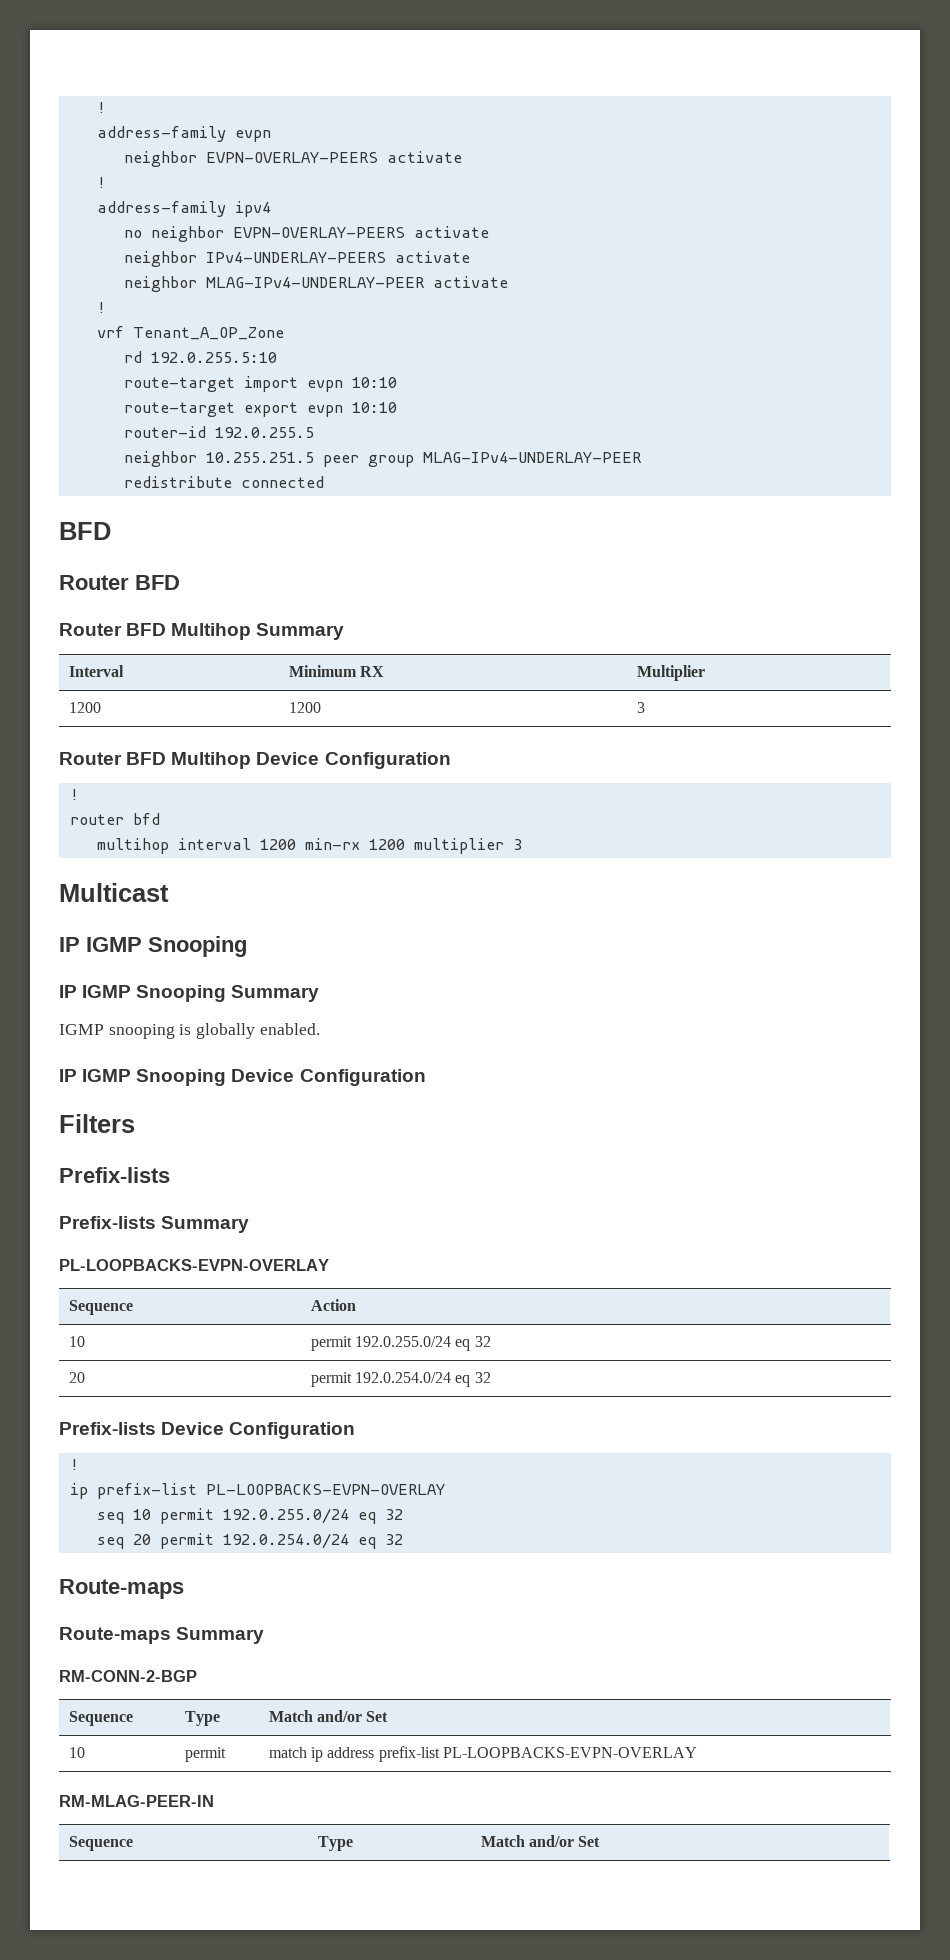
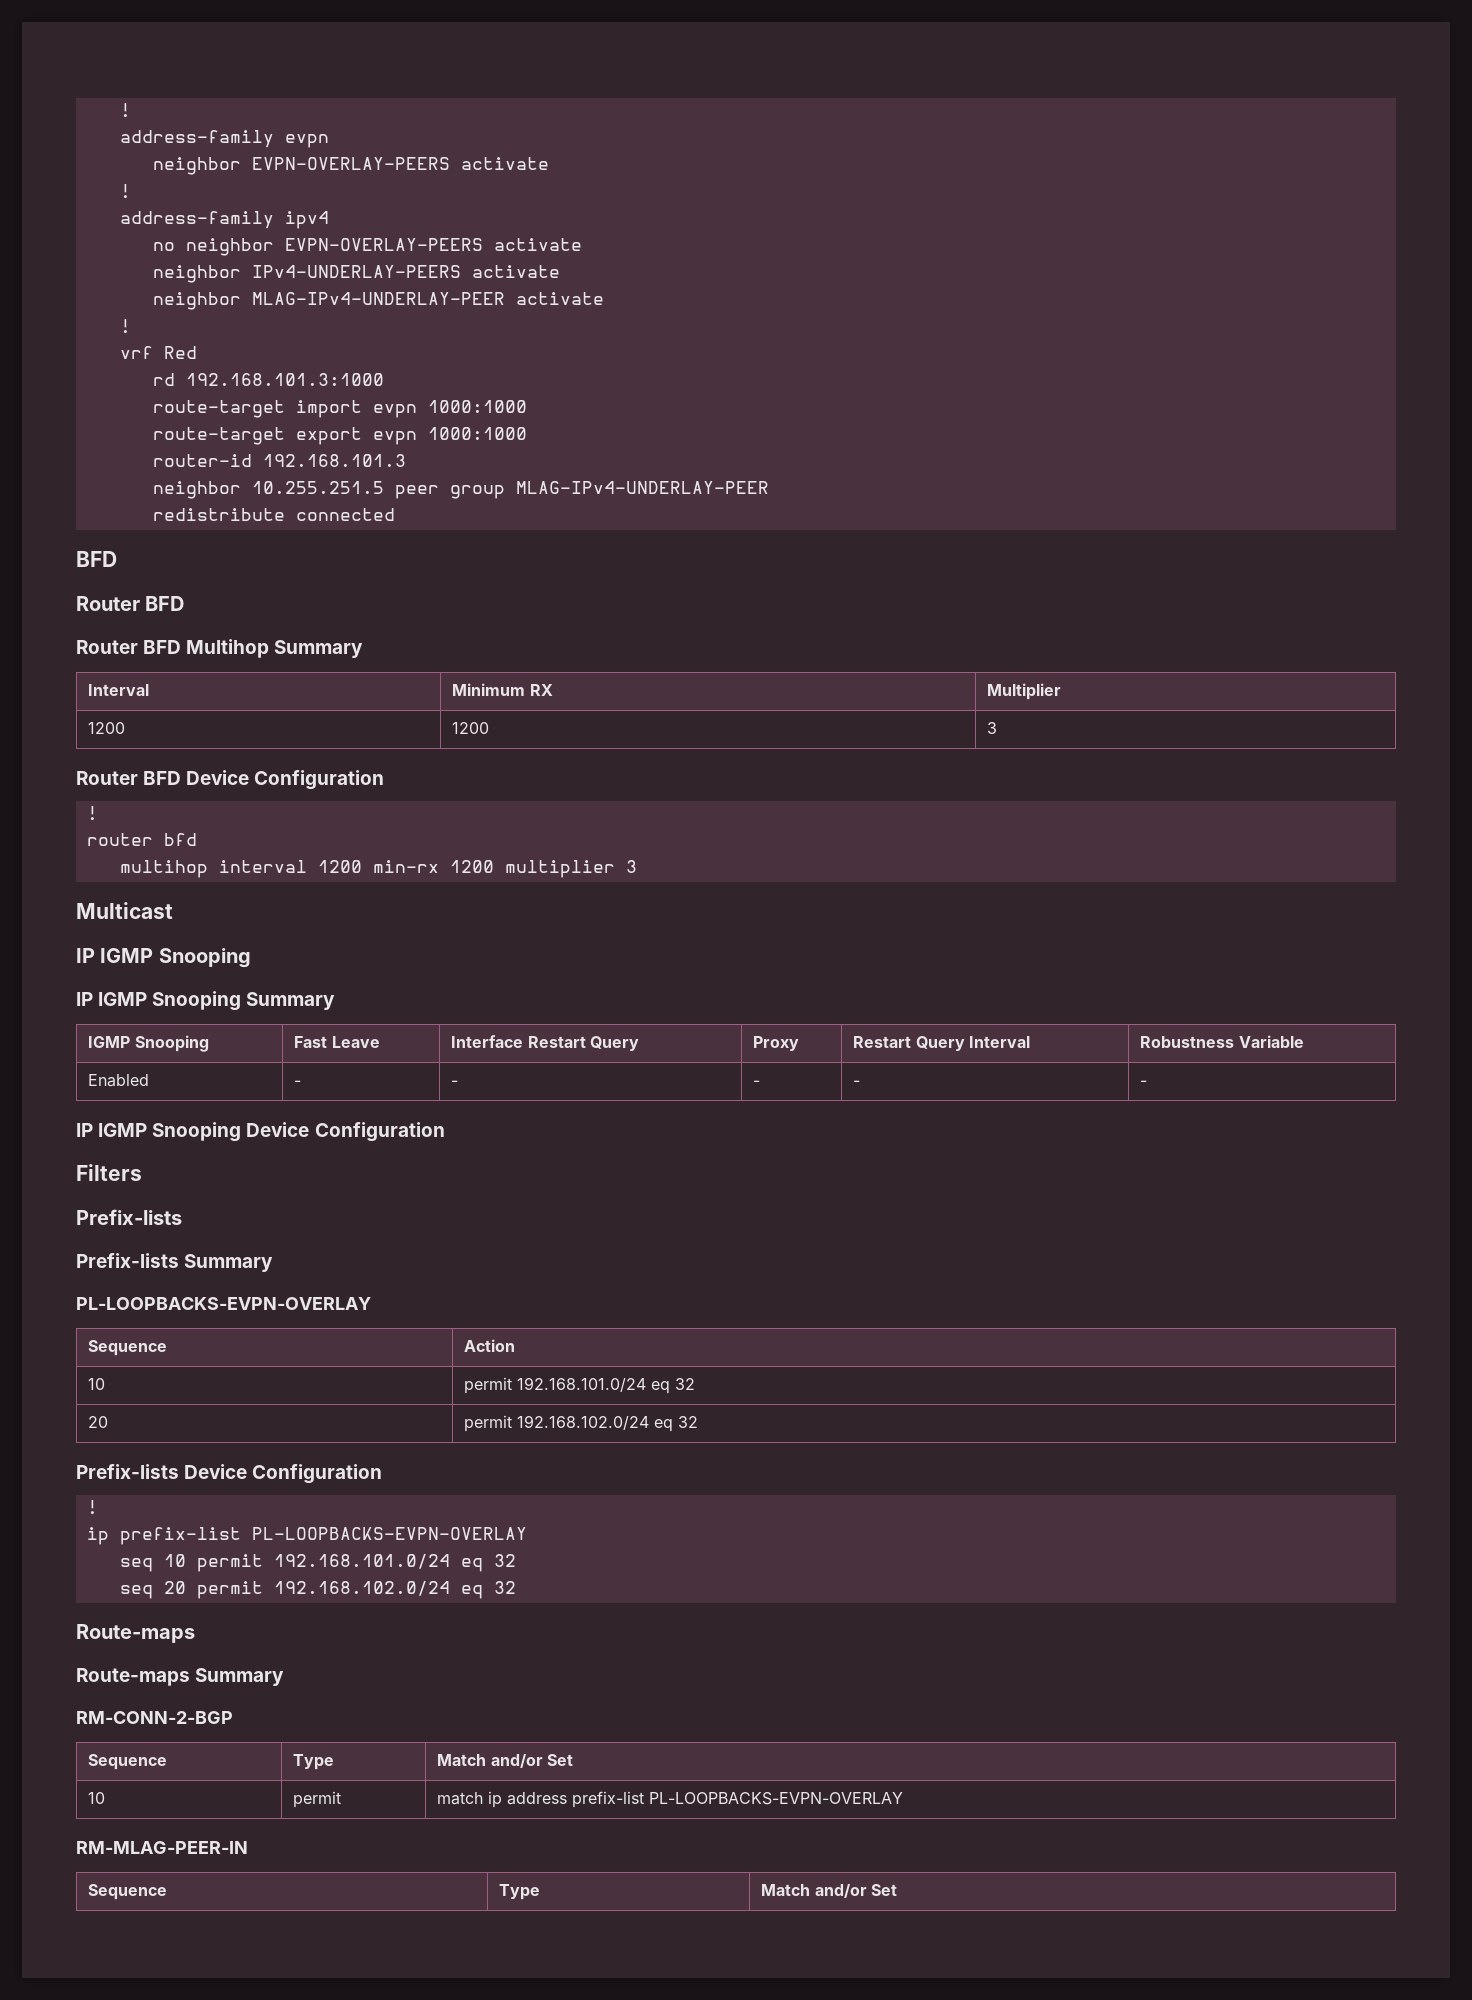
- vrf Tenant_A_OP_Zone
+ vrf Red
- rd 192.0.255.5:10
+ rd 192.168.101.3:1000
- route-target import evpn 10:10
+ route-target import evpn 1000:1000
- route-target export evpn 10:10
+ route-target export evpn 1000:1000
- router-id 192.0.255.5
+ router-id 192.168.101.3
- Router BFD Multihop Device Configuration
+ Router BFD Device Configuration
- IGMP snooping is globally enabled.
+ IGMP Snooping | Fast Leave | Interface Restart Query | Proxy | Restart Query Interval | Robustness Variable
+ Enabled | - | - | - | - | -
- 10 | permit 192.0.255.0/24 eq 32
+ 10 | permit 192.168.101.0/24 eq 32
- 20 | permit 192.0.254.0/24 eq 32
+ 20 | permit 192.168.102.0/24 eq 32
- seq 10 permit 192.0.255.0/24 eq 32
+ seq 10 permit 192.168.101.0/24 eq 32
- seq 20 permit 192.0.254.0/24 eq 32
+ seq 20 permit 192.168.102.0/24 eq 32

